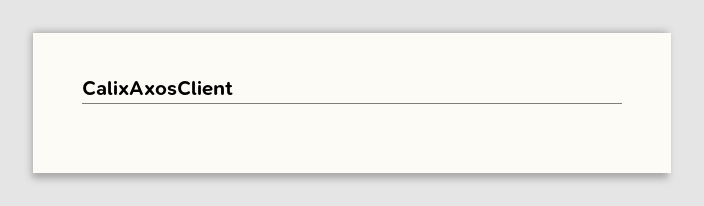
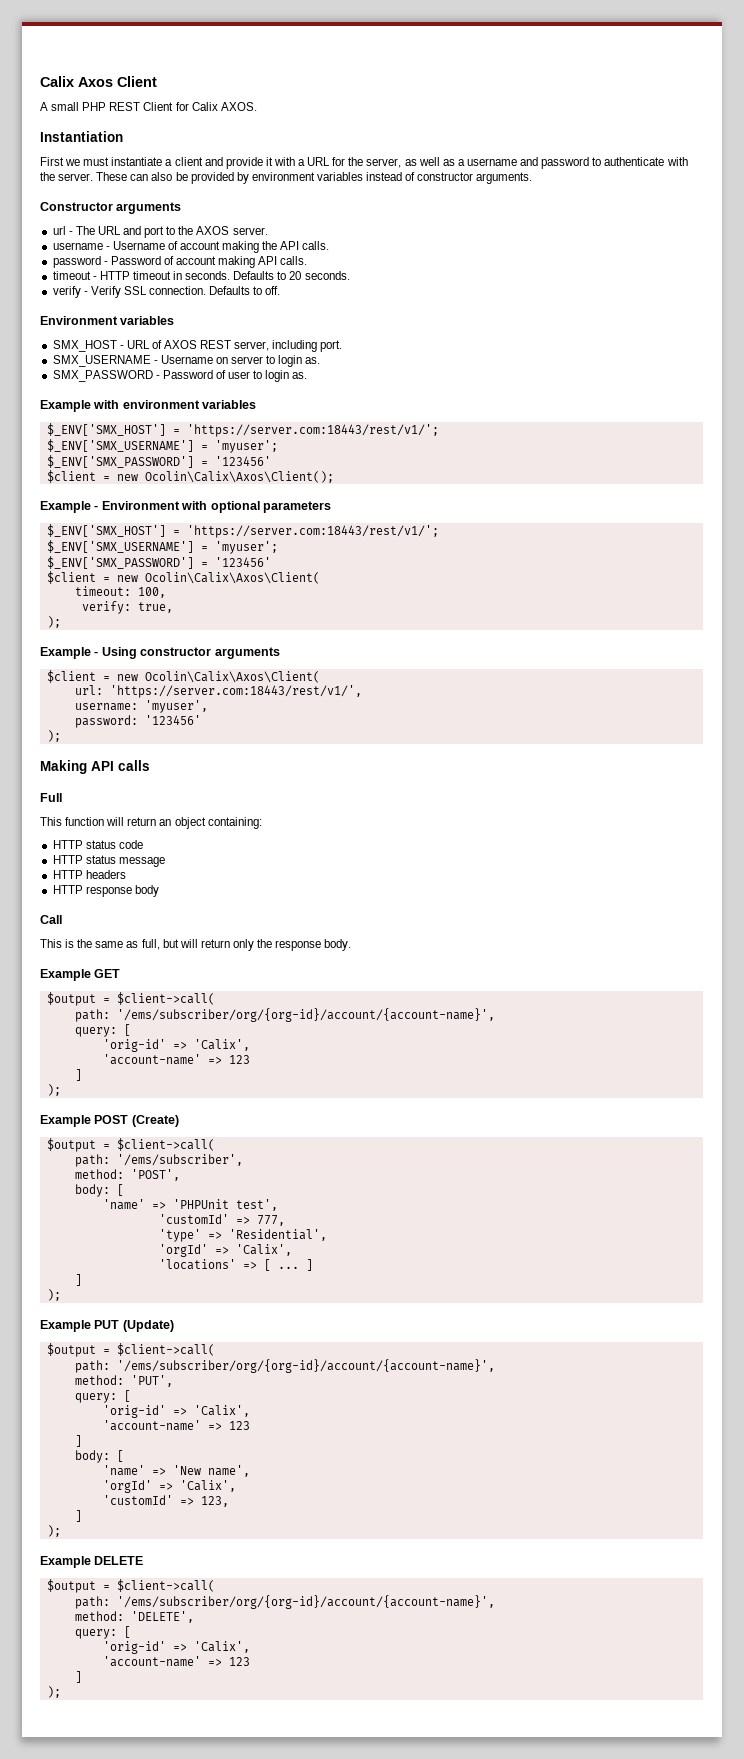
- CalixAxosClient
+ Calix Axos Client
+ A small PHP REST Client for Calix AXOS.
+ Instantiation
+ First we must instantiate a client and provide it with a URL for the server, as well as a username and password to authenticate with the server. These can also be provided by environment variables instead of constructor arguments.
+ Constructor arguments
+ url - The URL and port to the AXOS server.
+ username - Username of account making the API calls.
+ password - Password of account making API calls.
+ timeout - HTTP timeout in seconds. Defaults to 20 seconds.
+ verify - Verify SSL connection. Defaults to off.
+ Environment variables
+ SMX_HOST - URL of AXOS REST server, including port.
+ SMX_USERNAME - Username on server to login as.
+ SMX_PASSWORD - Password of user to login as.
+ Example with environment variables
+ $_ENV['SMX_HOST'] = 'https://server.com:18443/rest/v1/';
+ $_ENV['SMX_USERNAME'] = 'myuser';
+ $_ENV['SMX_PASSWORD'] = '123456'
+ $client = new Ocolin\Calix\Axos\Client();
+ Example - Environment with optional parameters
+ $_ENV['SMX_HOST'] = 'https://server.com:18443/rest/v1/';
+ $_ENV['SMX_USERNAME'] = 'myuser';
+ $_ENV['SMX_PASSWORD'] = '123456'
+ $client = new Ocolin\Calix\Axos\Client(
+ timeout: 100,
+ verify: true,
+ );
+ Example - Using constructor arguments
+ $client = new Ocolin\Calix\Axos\Client(
+ url: 'https://server.com:18443/rest/v1/',
+ username: 'myuser',
+ password: '123456'
+ );
+ Making API calls
+ Full
+ This function will return an object containing:
+ HTTP status code
+ HTTP status message
+ HTTP headers
+ HTTP response body
+ Call
+ This is the same as full, but will return only the response body.
+ Example GET
+ $output = $client->call(
+ path: '/ems/subscriber/org/{org-id}/account/{account-name}',
+ query: [
+ 'orig-id' => 'Calix',
+ 'account-name' => 123
+ ]
+ );
+ Example POST (Create)
+ $output = $client->call(
+ path: '/ems/subscriber',
+ method: 'POST',
+ body: [
+ 'name' => 'PHPUnit test',
+ 'customId' => 777,
+ 'type' => 'Residential',
+ 'orgId' => 'Calix',
+ 'locations' => [ ... ]
+ ]
+ );
+ Example PUT (Update)
+ $output = $client->call(
+ path: '/ems/subscriber/org/{org-id}/account/{account-name}',
+ method: 'PUT',
+ query: [
+ 'orig-id' => 'Calix',
+ 'account-name' => 123
+ ]
+ body: [
+ 'name' => 'New name',
+ 'orgId' => 'Calix',
+ 'customId' => 123,
+ ]
+ );
+ Example DELETE
+ $output = $client->call(
+ path: '/ems/subscriber/org/{org-id}/account/{account-name}',
+ method: 'DELETE',
+ query: [
+ 'orig-id' => 'Calix',
+ 'account-name' => 123
+ ]
+ );

